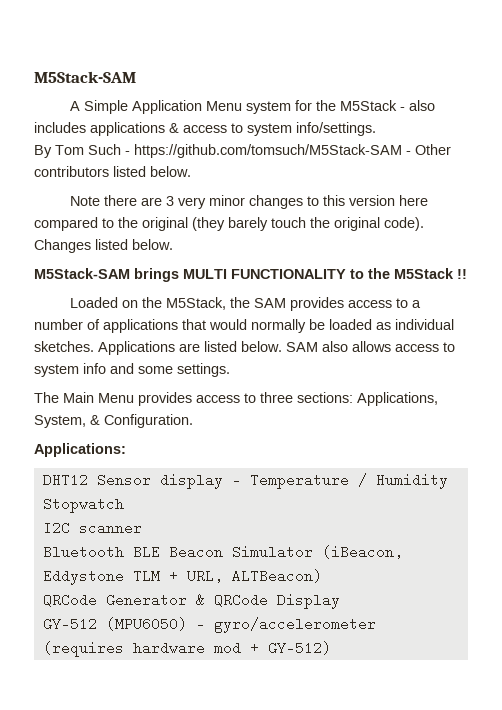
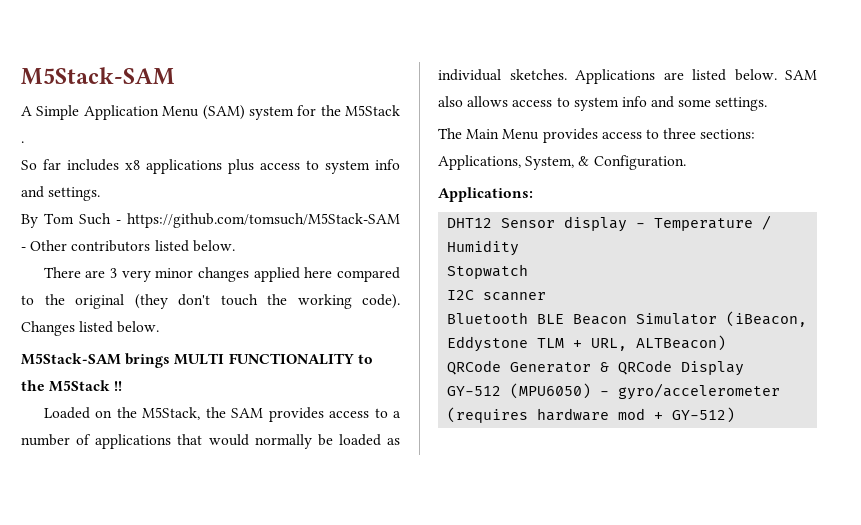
- A Simple Application Menu system for the M5Stack - also includes applications & access to system info/settings.
+ A Simple Application Menu (SAM) system for the M5Stack .
+ So far includes x8 applications plus access to system info and settings.
- Note there are 3 very minor changes to this version here compared to the original (they barely touch the original code).
+ There are 3 very minor changes applied here compared to the original (they don't touch the working code).

